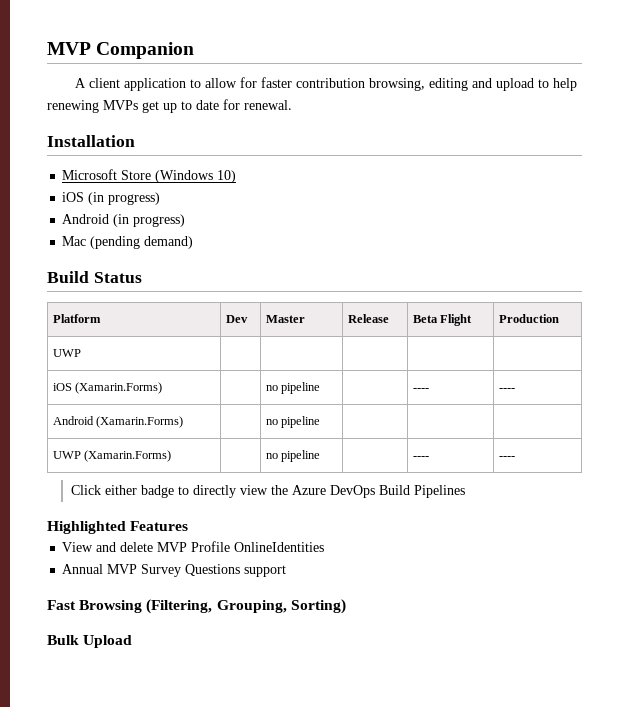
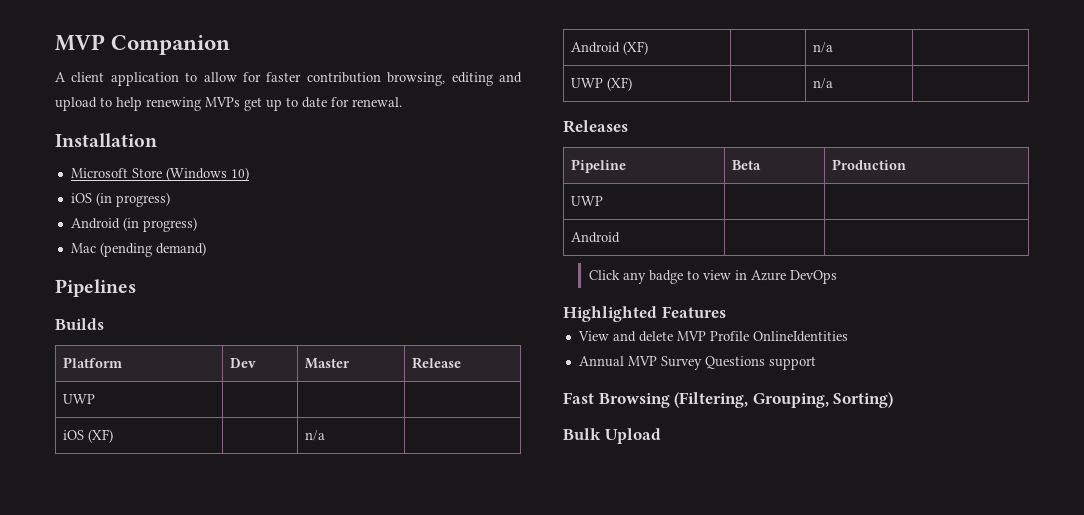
- Build Status
+ Pipelines
+ Builds
- Platform | Dev | Master | Release | Beta Flight | Production
- UWP | | | | |
- iOS (Xamarin.Forms) | | no pipeline | | ---- | ----
- Android (Xamarin.Forms) | | no pipeline | | |
- UWP (Xamarin.Forms) | | no pipeline | | ---- | ----
+ Platform | Dev | Master | Release
+ UWP | | |
+ iOS (XF) | | n/a |
+ Android (XF) | | n/a |
+ UWP (XF) | | n/a |
+ Releases
+ Pipeline | Beta | Production
+ UWP | |
+ Android | |
- Click either badge to directly view the Azure DevOps Build Pipelines
+ Click any badge to view in Azure DevOps

